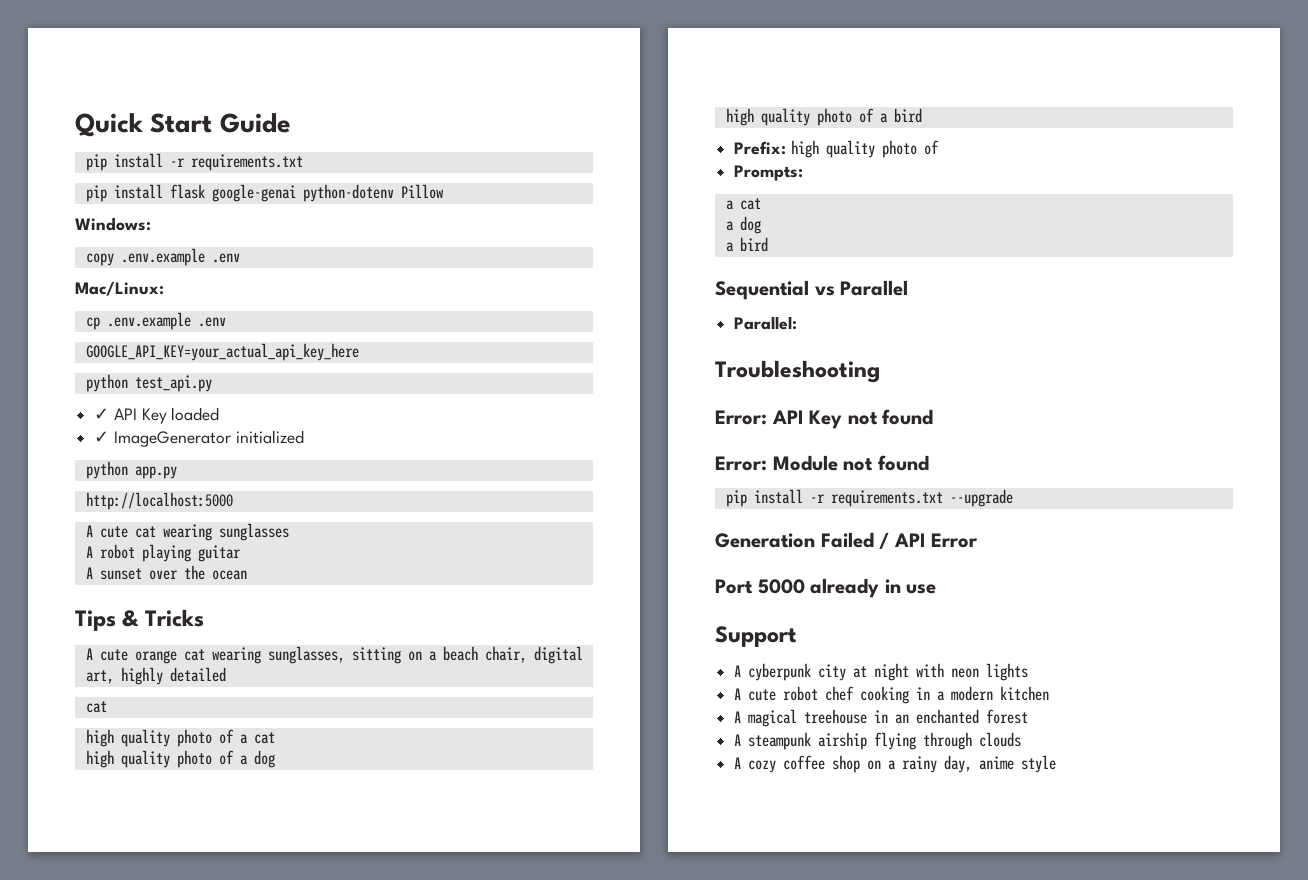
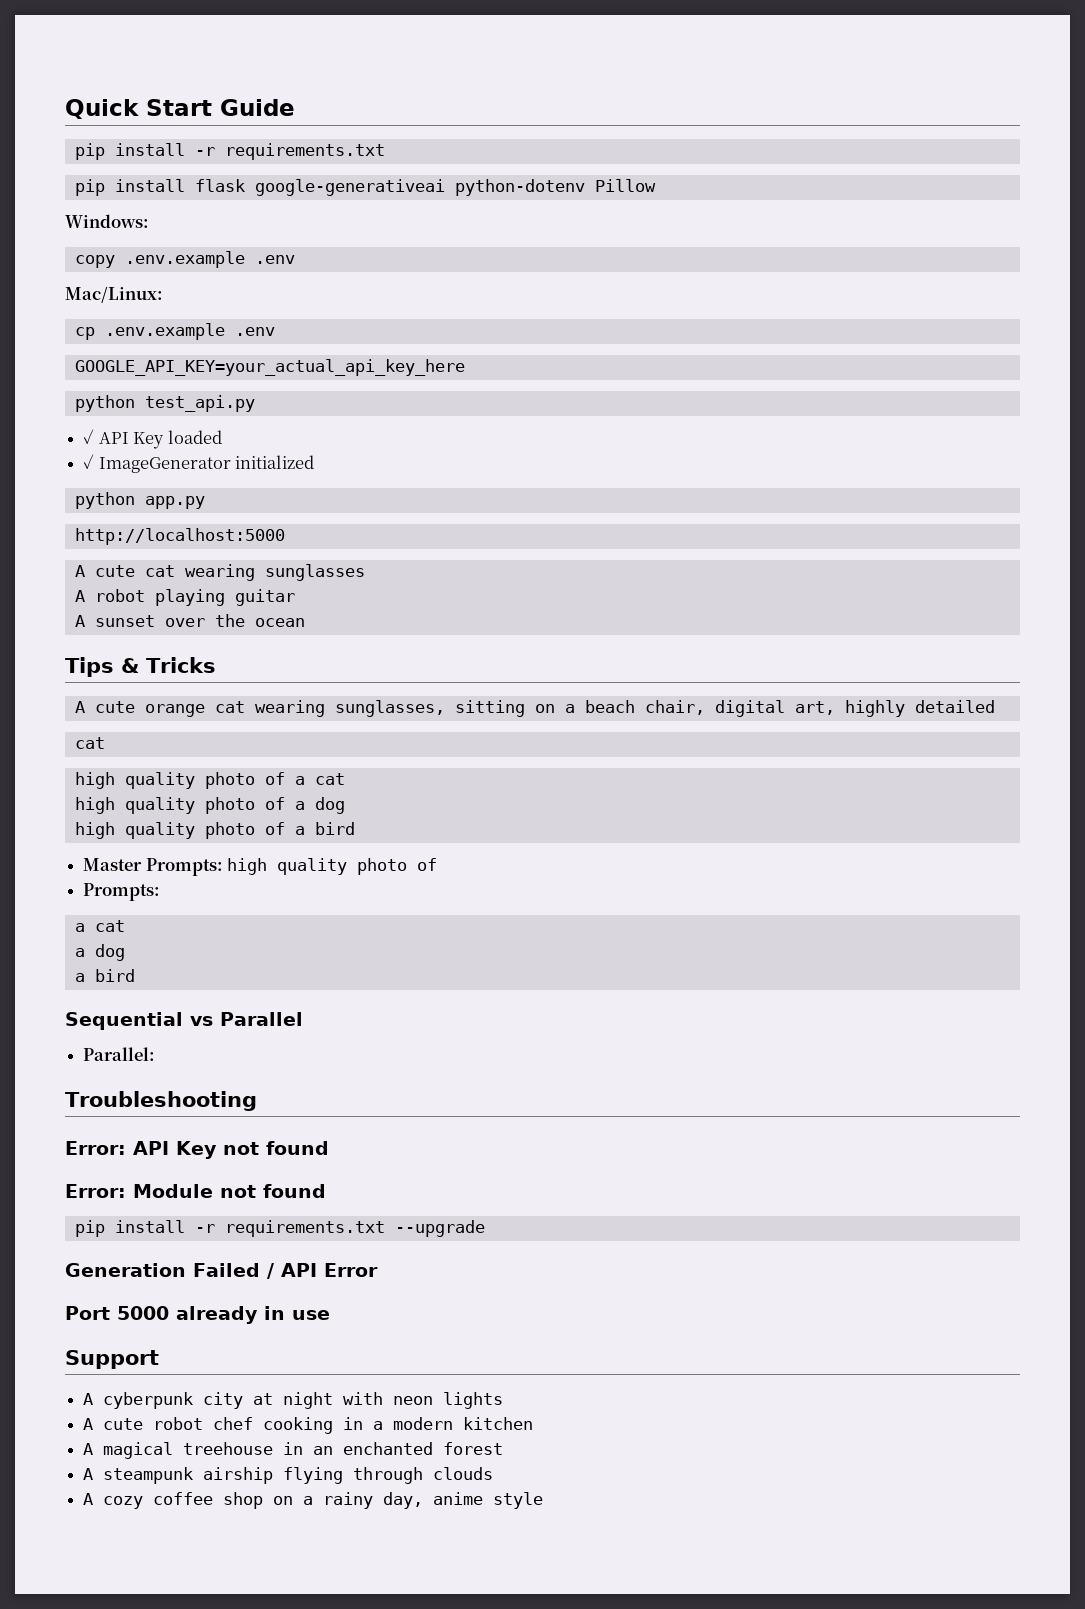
- pip install flask google-genai python-dotenv Pillow
+ pip install flask google-generativeai python-dotenv Pillow
- Prefix: high quality photo of
+ Master Prompts: high quality photo of

